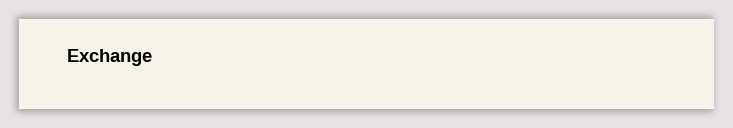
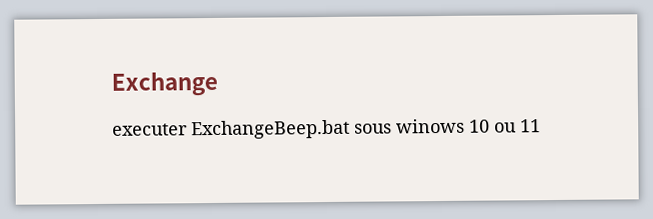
+ executer ExchangeBeep.bat sous winows 10 ou 11

